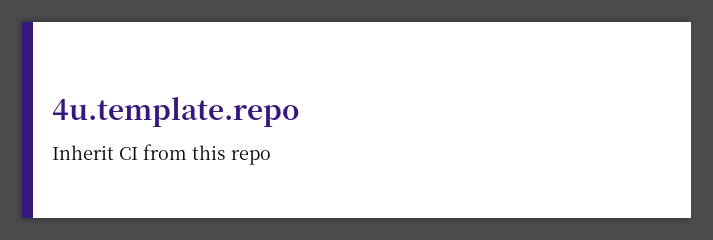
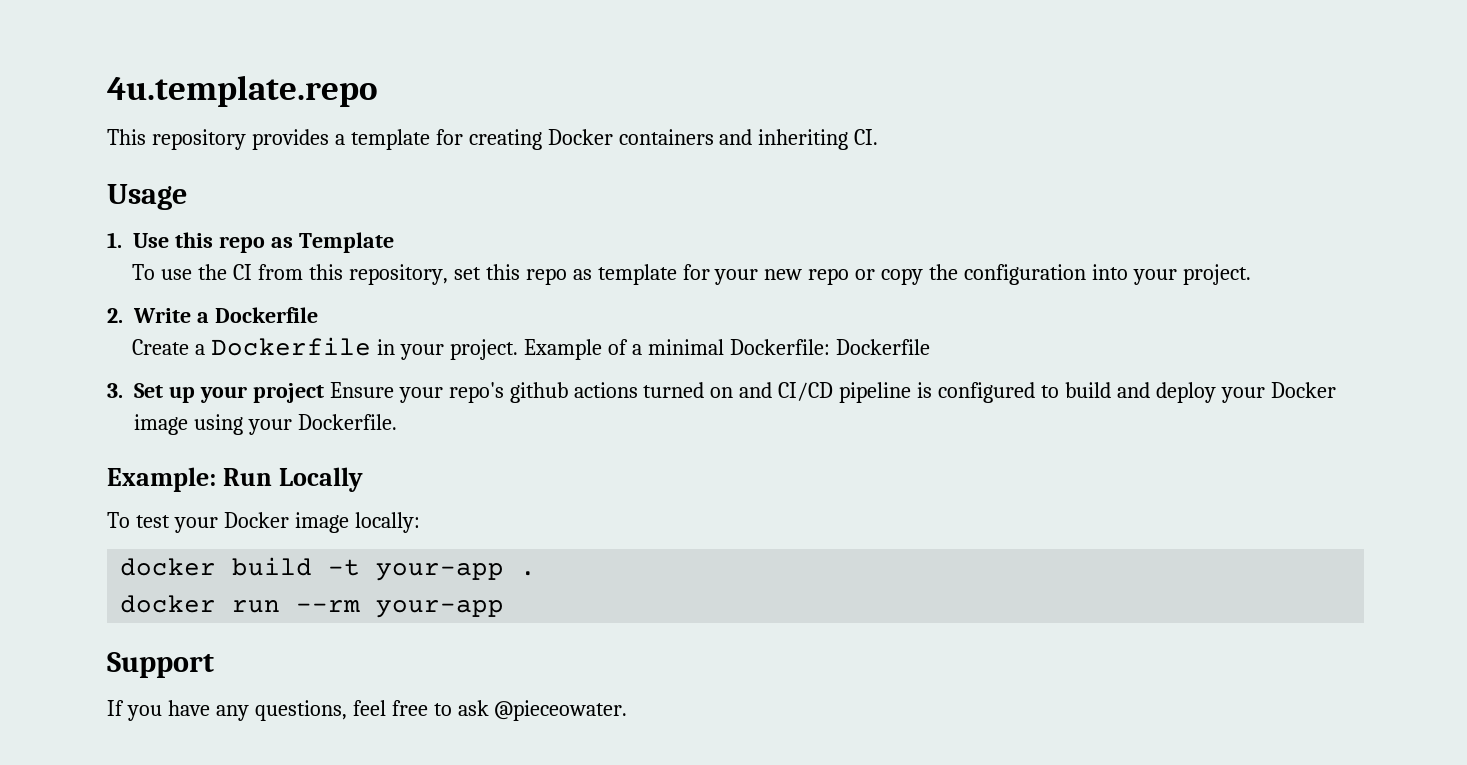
- Inherit CI from this repo
+ This repository provides a template for creating Docker containers and inheriting CI.
+ Usage
+ 1. Use this repo as Template
+ To use the CI from this repository, set this repo as template for your new repo or copy the configuration into your project.
+ 2. Write a Dockerfile
+ Create a Dockerfile in your project. Example of a minimal Dockerfile: Dockerfile
+ 3. Set up your project Ensure your repo's github actions turned on and CI/CD pipeline is configured to build and deploy your Docker image using your Dockerfile.
+ Example: Run Locally
+ To test your Docker image locally:
+ docker build -t your-app .
+ docker run --rm your-app
+ Support
+ If you have any questions, feel free to ask @pieceowater.

